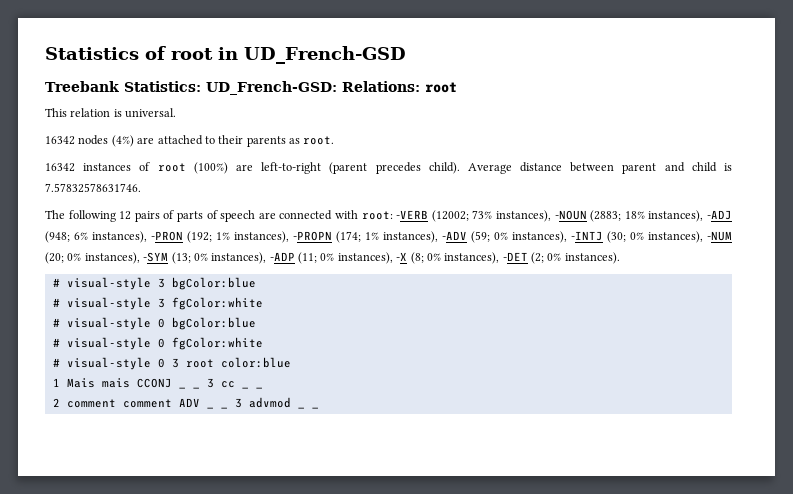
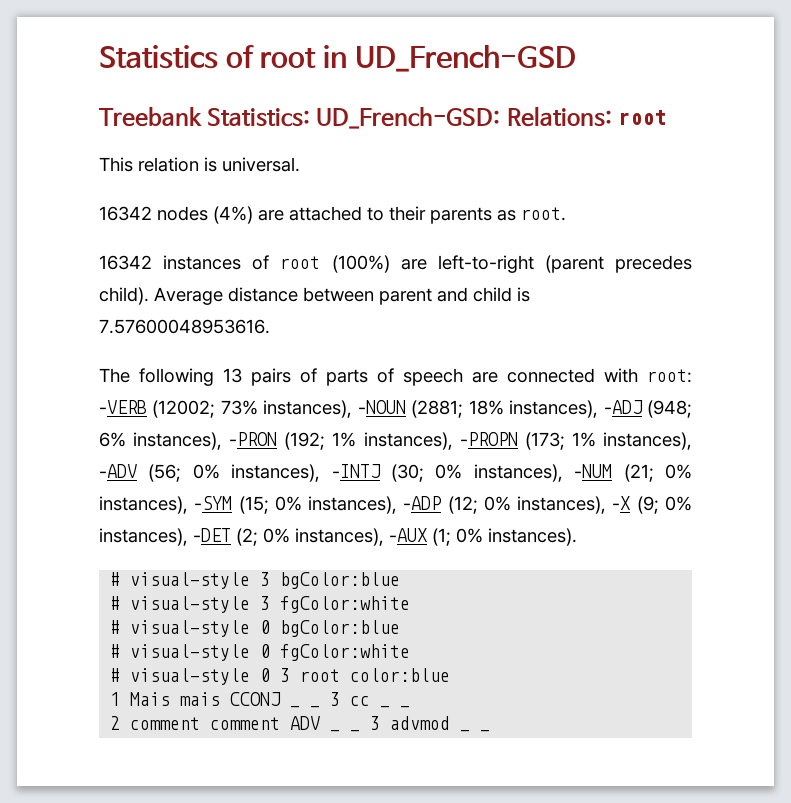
- Average distance between parent and child is 7.57832578631746.
+ Average distance between parent and child is 7.57600048953616.
- The following 12 pairs of parts of speech are connected with root: -VERB (12002; 73% instances), -NOUN (2883; 18% instances), -ADJ (948; 6% instances), -PRON (192; 1% instances), -PROPN (174; 1% instances), -ADV (59; 0% instances), -INTJ (30; 0% instances), -NUM (20; 0% instances), -SYM (13; 0% instances), -ADP (11; 0% instances), -X (8; 0% instances), -DET (2; 0% instances).
+ The following 13 pairs of parts of speech are connected with root: -VERB (12002; 73% instances), -NOUN (2881; 18% instances), -ADJ (948; 6% instances), -PRON (192; 1% instances), -PROPN (173; 1% instances), -ADV (56; 0% instances), -INTJ (30; 0% instances), -NUM (21; 0% instances), -SYM (15; 0% instances), -ADP (12; 0% instances), -X (9; 0% instances), -DET (2; 0% instances), -AUX (1; 0% instances).

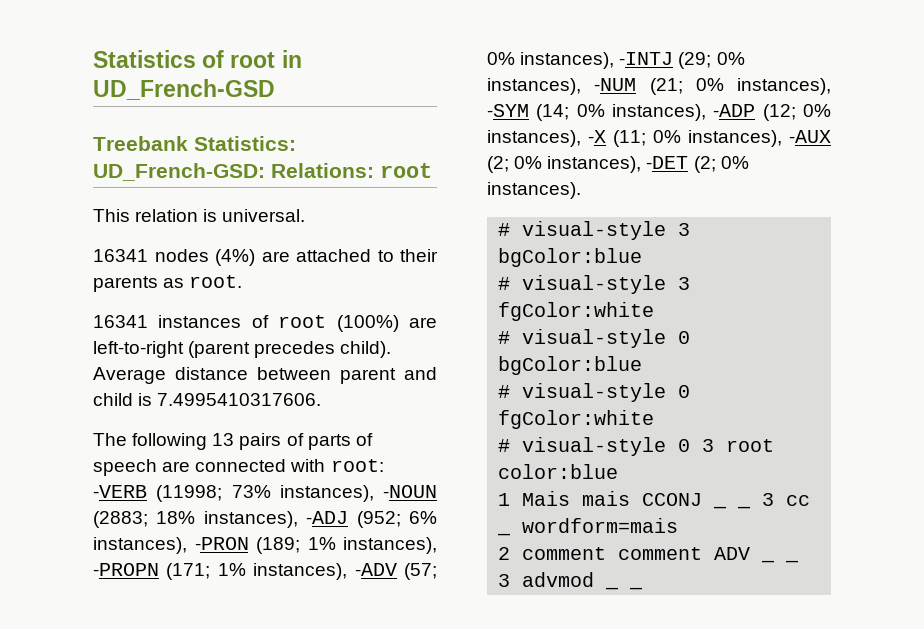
- 16342 nodes (4%) are attached to their parents as root.
+ 16341 nodes (4%) are attached to their parents as root.
- 16342 instances of root (100%) are left-to-right (parent precedes child).
+ 16341 instances of root (100%) are left-to-right (parent precedes child).
- Average distance between parent and child is 7.57600048953616.
+ Average distance between parent and child is 7.4995410317606.
- The following 13 pairs of parts of speech are connected with root: -VERB (12002; 73% instances), -NOUN (2881; 18% instances), -ADJ (948; 6% instances), -PRON (192; 1% instances), -PROPN (173; 1% instances), -ADV (56; 0% instances), -INTJ (30; 0% instances), -NUM (21; 0% instances), -SYM (15; 0% instances), -ADP (12; 0% instances), -X (9; 0% instances), -DET (2; 0% instances), -AUX (1; 0% instances).
+ The following 13 pairs of parts of speech are connected with root: -VERB (11998; 73% instances), -NOUN (2883; 18% instances), -ADJ (952; 6% instances), -PRON (189; 1% instances), -PROPN (171; 1% instances), -ADV (57; 0% instances), -INTJ (29; 0% instances), -NUM (21; 0% instances), -SYM (14; 0% instances), -ADP (12; 0% instances), -X (11; 0% instances), -AUX (2; 0% instances), -DET (2; 0% instances).
- 1 Mais mais CCONJ _ _ 3 cc _ _
+ 1 Mais mais CCONJ _ _ 3 cc _ wordform=mais

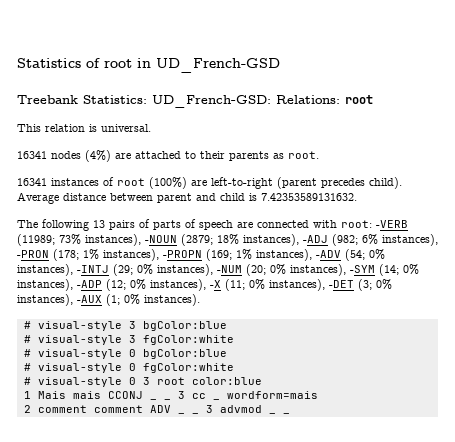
- Average distance between parent and child is 7.4995410317606.
+ Average distance between parent and child is 7.42353589131632.
- The following 13 pairs of parts of speech are connected with root: -VERB (11998; 73% instances), -NOUN (2883; 18% instances), -ADJ (952; 6% instances), -PRON (189; 1% instances), -PROPN (171; 1% instances), -ADV (57; 0% instances), -INTJ (29; 0% instances), -NUM (21; 0% instances), -SYM (14; 0% instances), -ADP (12; 0% instances), -X (11; 0% instances), -AUX (2; 0% instances), -DET (2; 0% instances).
+ The following 13 pairs of parts of speech are connected with root: -VERB (11989; 73% instances), -NOUN (2879; 18% instances), -ADJ (982; 6% instances), -PRON (178; 1% instances), -PROPN (169; 1% instances), -ADV (54; 0% instances), -INTJ (29; 0% instances), -NUM (20; 0% instances), -SYM (14; 0% instances), -ADP (12; 0% instances), -X (11; 0% instances), -DET (3; 0% instances), -AUX (1; 0% instances).

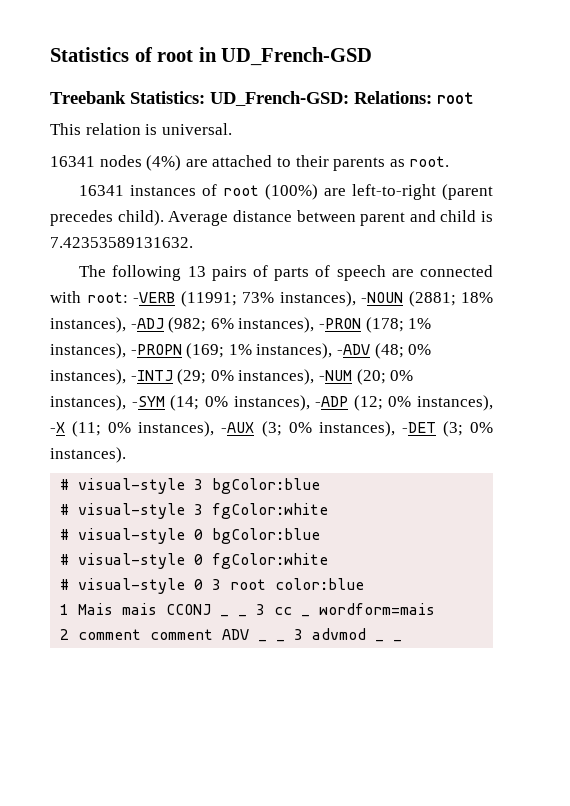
- The following 13 pairs of parts of speech are connected with root: -VERB (11989; 73% instances), -NOUN (2879; 18% instances), -ADJ (982; 6% instances), -PRON (178; 1% instances), -PROPN (169; 1% instances), -ADV (54; 0% instances), -INTJ (29; 0% instances), -NUM (20; 0% instances), -SYM (14; 0% instances), -ADP (12; 0% instances), -X (11; 0% instances), -DET (3; 0% instances), -AUX (1; 0% instances).
+ The following 13 pairs of parts of speech are connected with root: -VERB (11991; 73% instances), -NOUN (2881; 18% instances), -ADJ (982; 6% instances), -PRON (178; 1% instances), -PROPN (169; 1% instances), -ADV (48; 0% instances), -INTJ (29; 0% instances), -NUM (20; 0% instances), -SYM (14; 0% instances), -ADP (12; 0% instances), -X (11; 0% instances), -AUX (3; 0% instances), -DET (3; 0% instances).

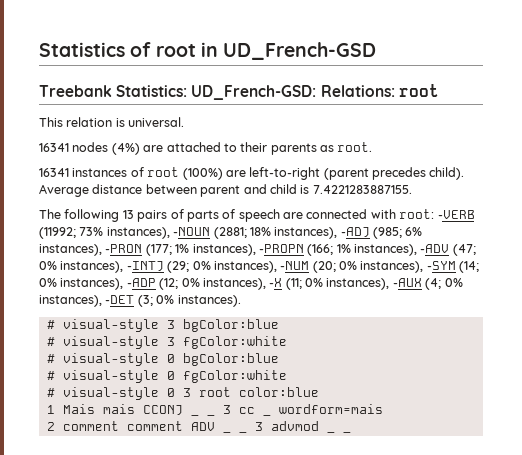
- Average distance between parent and child is 7.42353589131632.
+ Average distance between parent and child is 7.4221283887155.
- The following 13 pairs of parts of speech are connected with root: -VERB (11991; 73% instances), -NOUN (2881; 18% instances), -ADJ (982; 6% instances), -PRON (178; 1% instances), -PROPN (169; 1% instances), -ADV (48; 0% instances), -INTJ (29; 0% instances), -NUM (20; 0% instances), -SYM (14; 0% instances), -ADP (12; 0% instances), -X (11; 0% instances), -AUX (3; 0% instances), -DET (3; 0% instances).
+ The following 13 pairs of parts of speech are connected with root: -VERB (11992; 73% instances), -NOUN (2881; 18% instances), -ADJ (985; 6% instances), -PRON (177; 1% instances), -PROPN (166; 1% instances), -ADV (47; 0% instances), -INTJ (29; 0% instances), -NUM (20; 0% instances), -SYM (14; 0% instances), -ADP (12; 0% instances), -X (11; 0% instances), -AUX (4; 0% instances), -DET (3; 0% instances).

